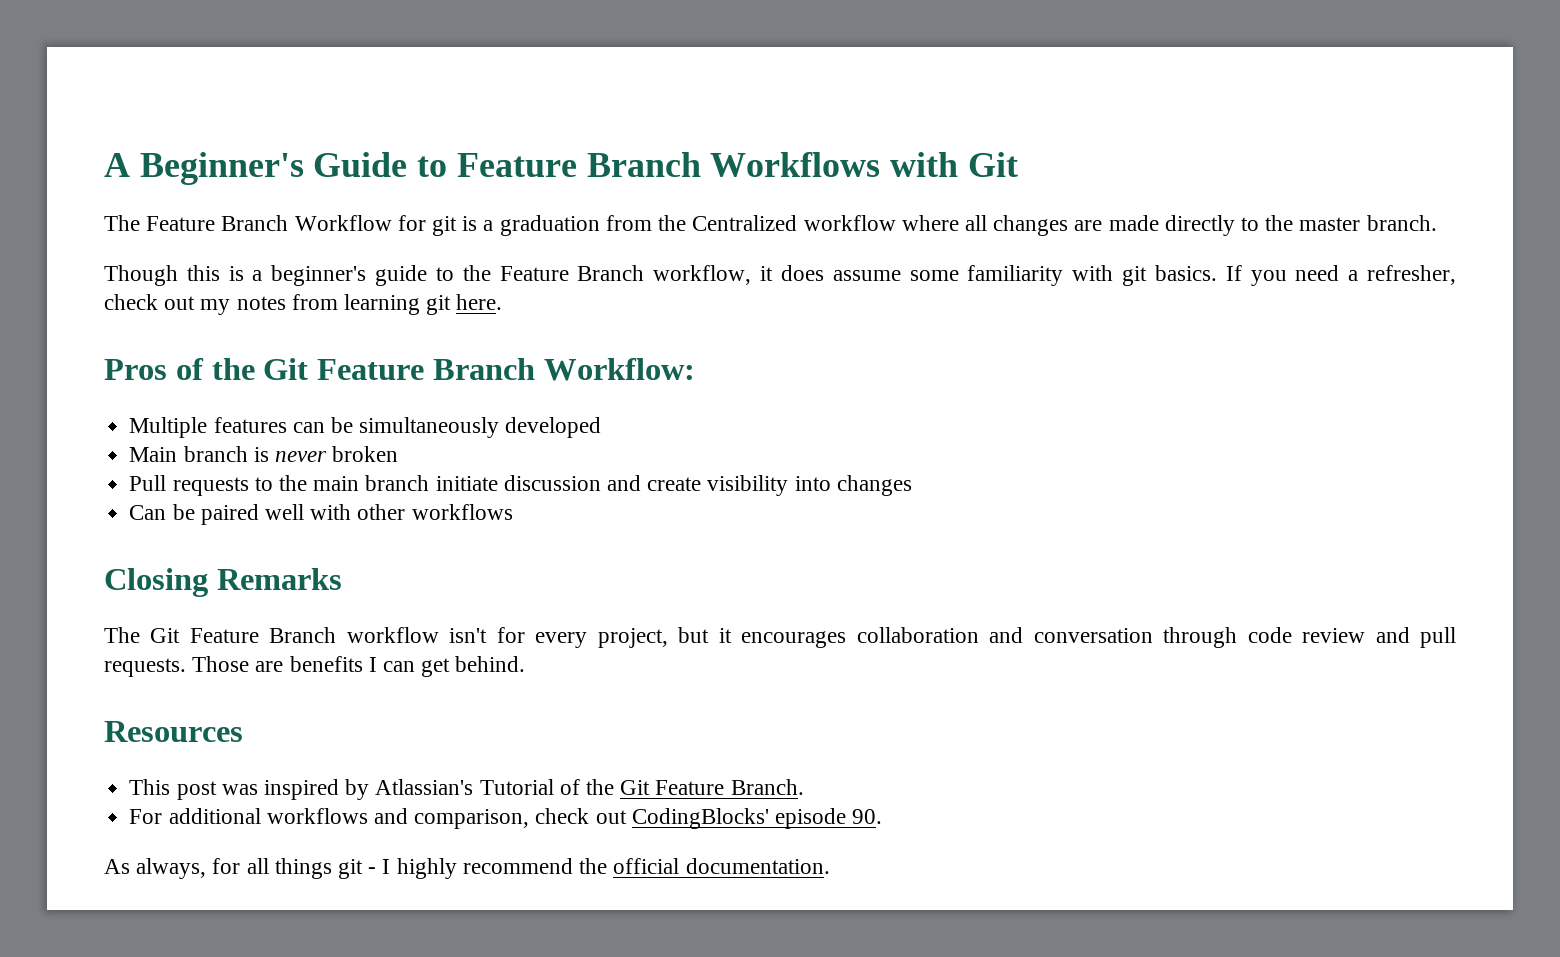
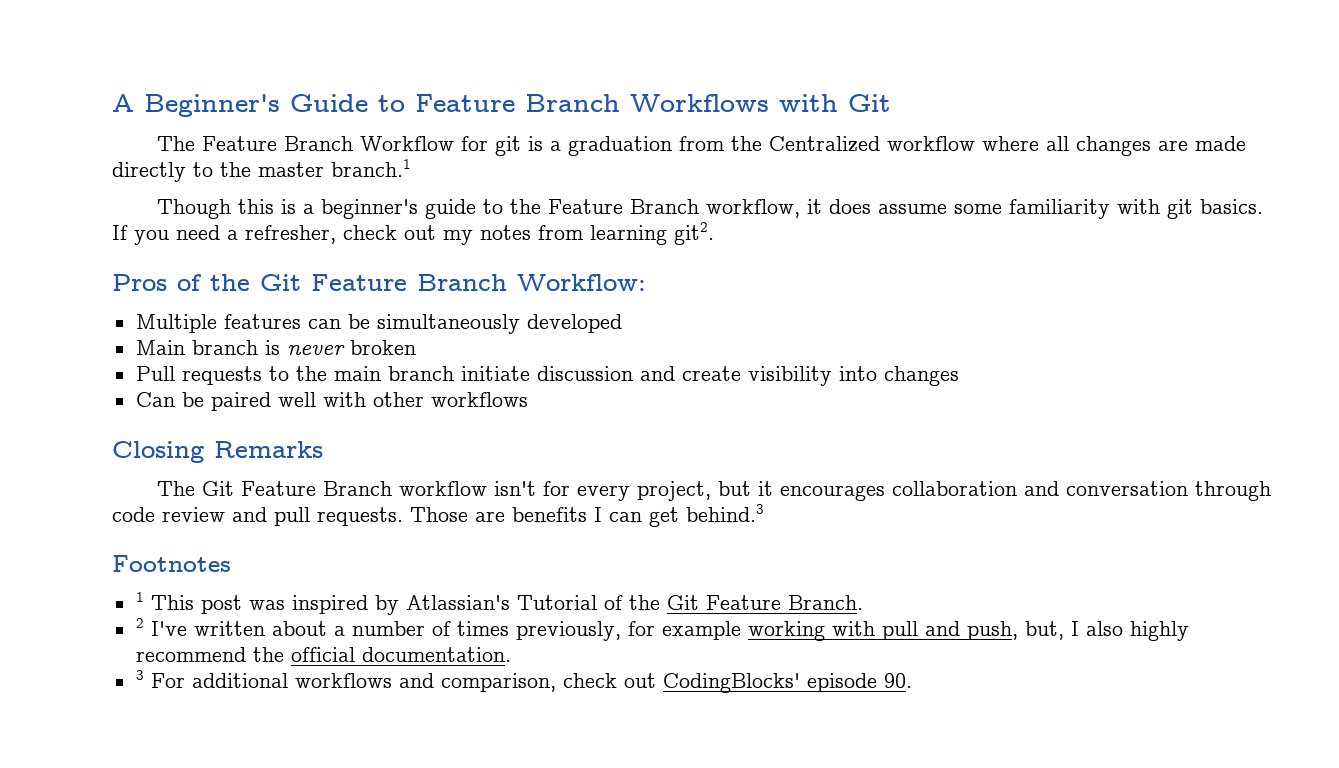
- The Feature Branch Workflow for git is a graduation from the Centralized workflow where all changes are made directly to the master branch.
+ The Feature Branch Workflow for git is a graduation from the Centralized workflow where all changes are made directly to the master branch.1
- If you need a refresher, check out my notes from learning git here.
+ If you need a refresher, check out my notes from learning git2.
- Those are benefits I can get behind.
- Resources
- This post was inspired by Atlassian's Tutorial of the Git Feature Branch.
+ Those are benefits I can get behind.3
+ Footnotes
+ 1 This post was inspired by Atlassian's Tutorial of the Git Feature Branch.
- For additional workflows and comparison, check out CodingBlocks' episode 90.
+ 2 I've written about a number of times previously, for example working with pull and push, but, I also highly recommend the official documentation.
+ 3 For additional workflows and comparison, check out CodingBlocks' episode 90.
- As always, for all things git - I highly recommend the official documentation.

